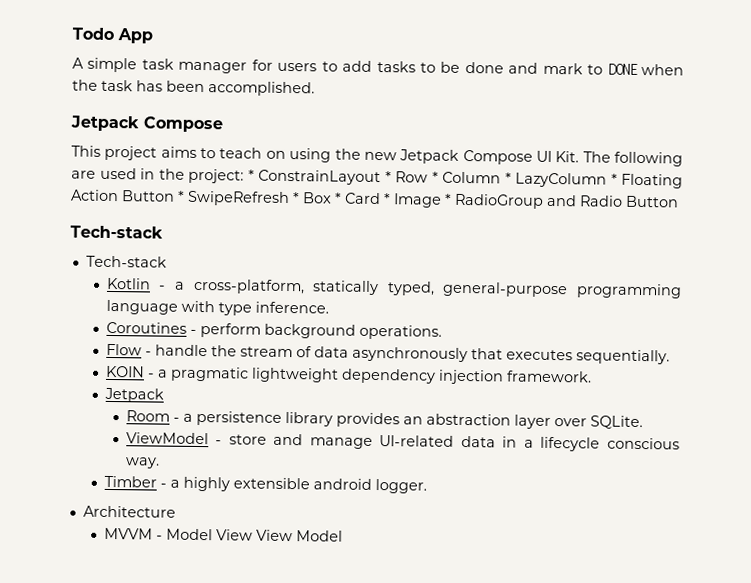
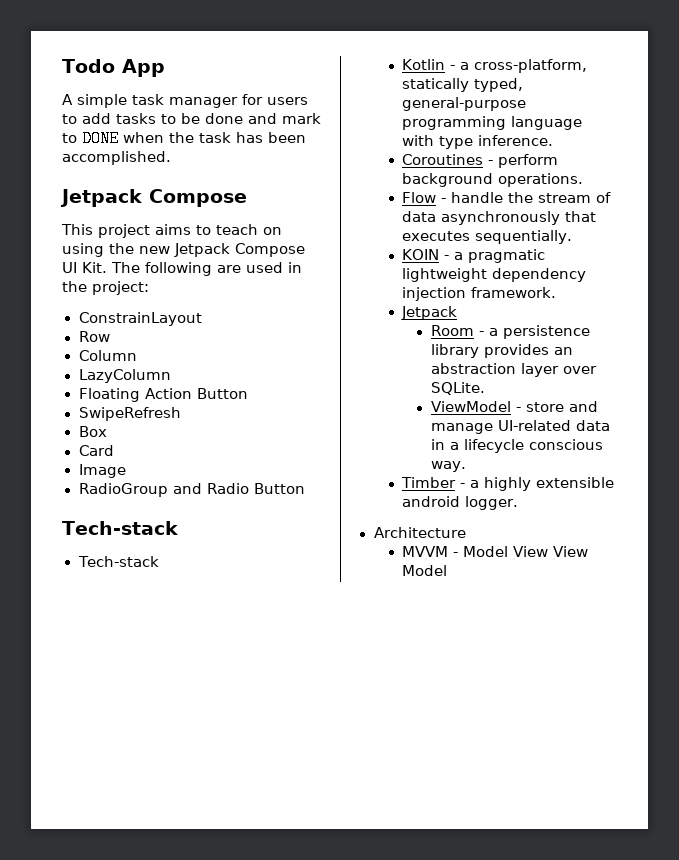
- This project aims to teach on using the new Jetpack Compose UI Kit. The following are used in the project: * ConstrainLayout * Row * Column * LazyColumn * Floating Action Button * SwipeRefresh * Box * Card * Image * RadioGroup and Radio Button
+ This project aims to teach on using the new Jetpack Compose UI Kit. The following are used in the project:
+ ConstrainLayout
+ Row
+ Column
+ LazyColumn
+ Floating Action Button
+ SwipeRefresh
+ Box
+ Card
+ Image
+ RadioGroup and Radio Button

